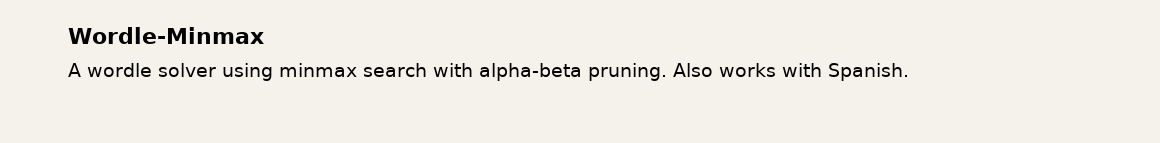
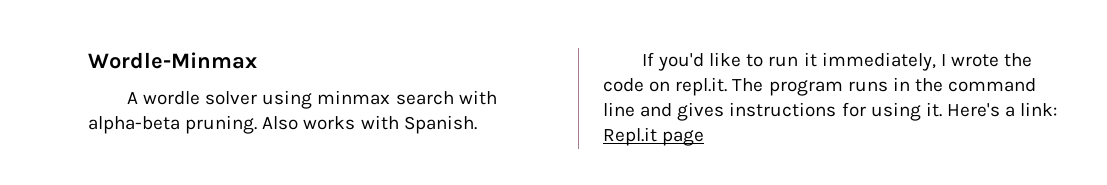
+ If you'd like to run it immediately, I wrote the code on repl.it. The program runs in the command line and gives instructions for using it. Here's a link: Repl.it page

